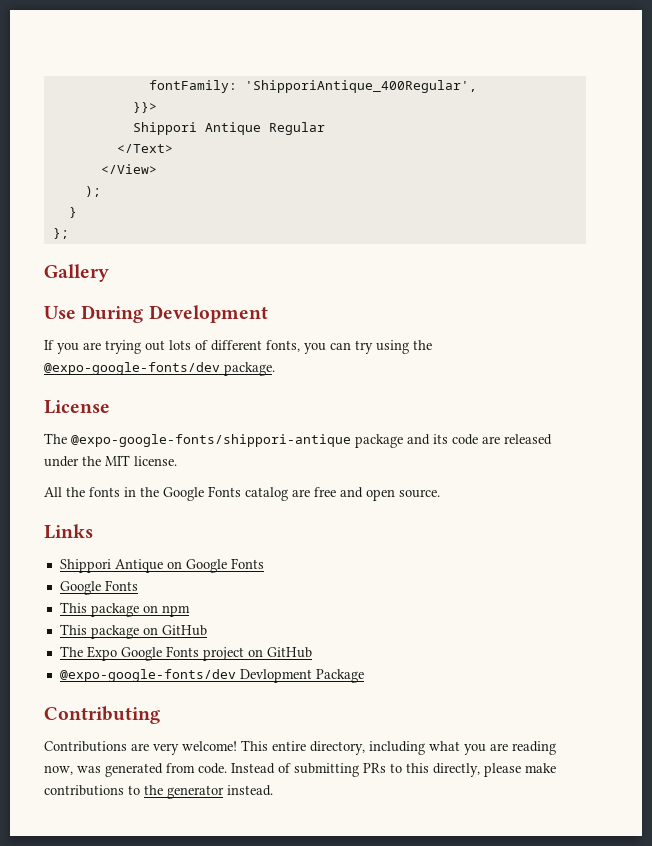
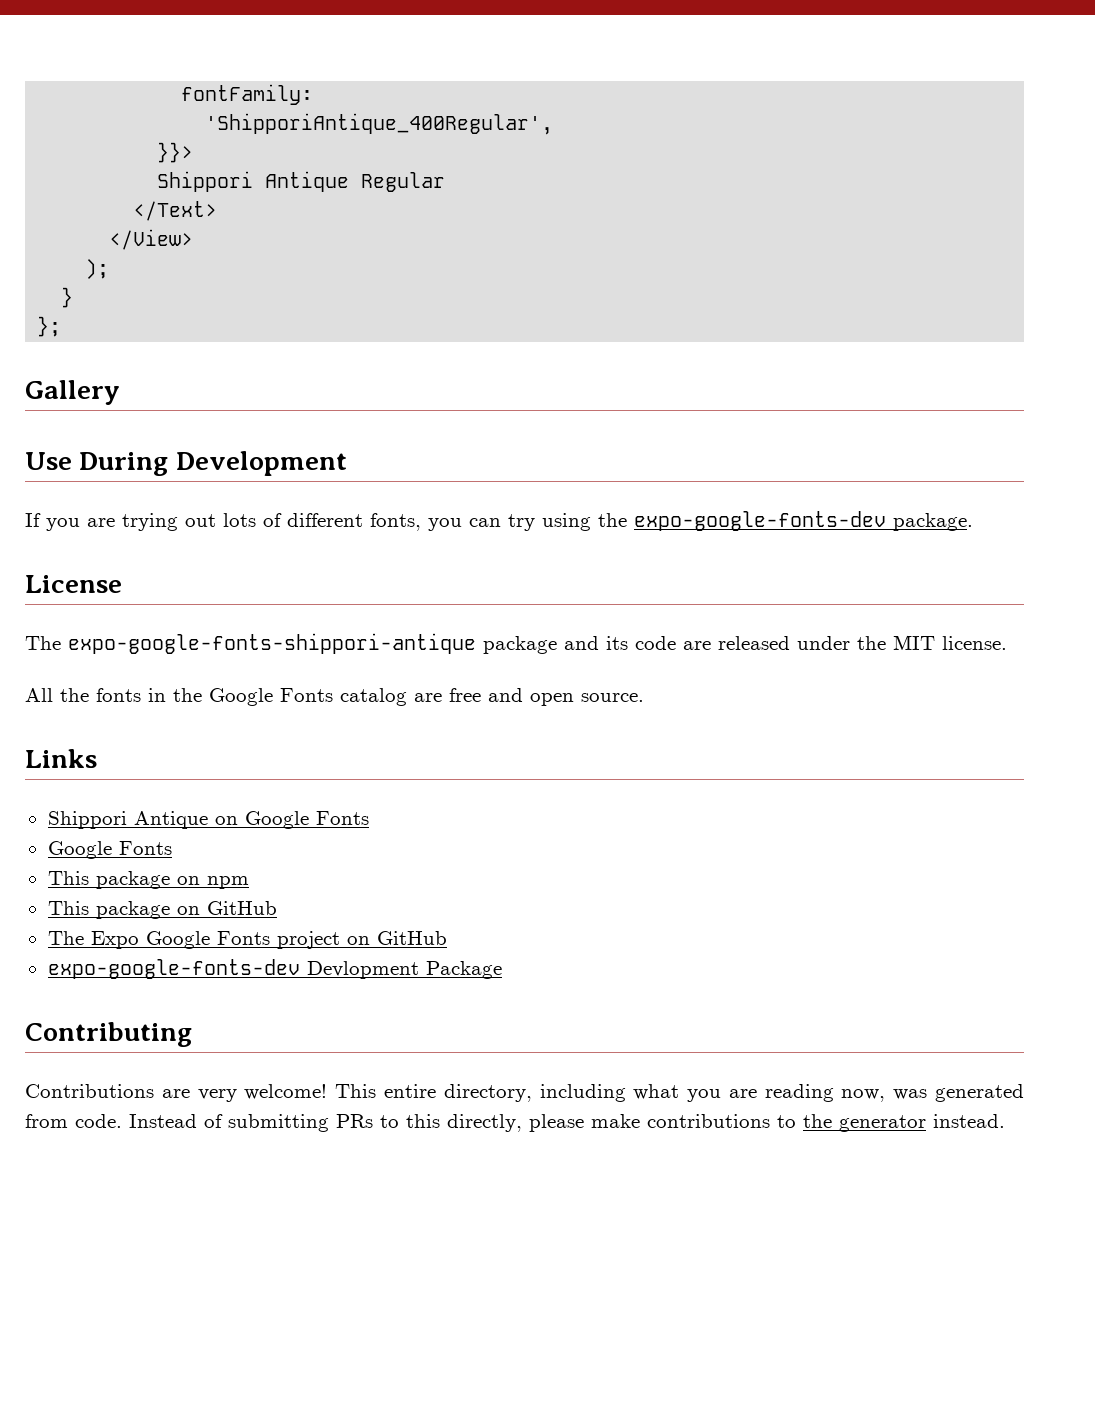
- fontFamily: 'ShipporiAntique_400Regular',
+ fontFamily:
+ 'ShipporiAntique_400Regular',
- If you are trying out lots of different fonts, you can try using the @expo-google-fonts/dev package.
+ If you are trying out lots of different fonts, you can try using the expo-google-fonts-dev package.
- The @expo-google-fonts/shippori-antique package and its code are released under the MIT license.
+ The expo-google-fonts-shippori-antique package and its code are released under the MIT license.
- @expo-google-fonts/dev Devlopment Package
+ expo-google-fonts-dev Devlopment Package

